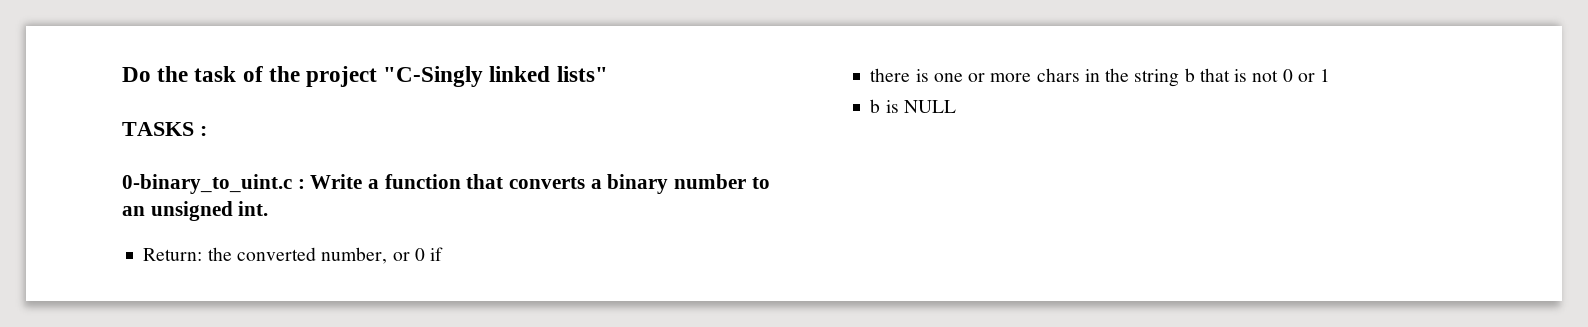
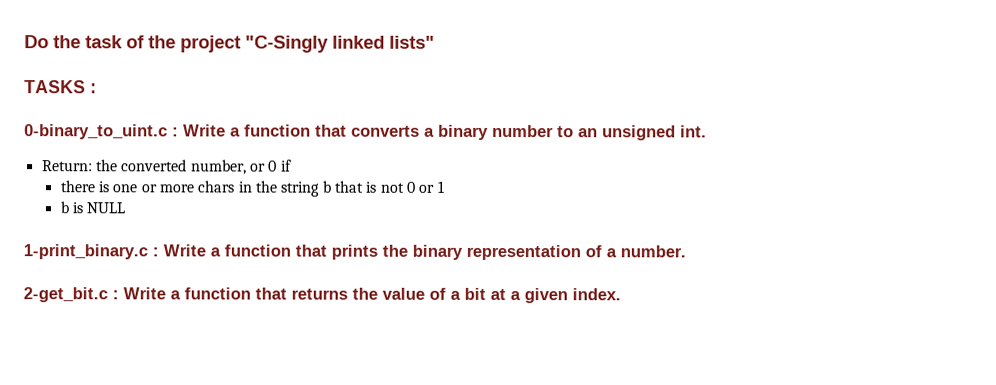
+ 1-print_binary.c : Write a function that prints the binary representation of a number.
+ 2-get_bit.c : Write a function that returns the value of a bit at a given index.

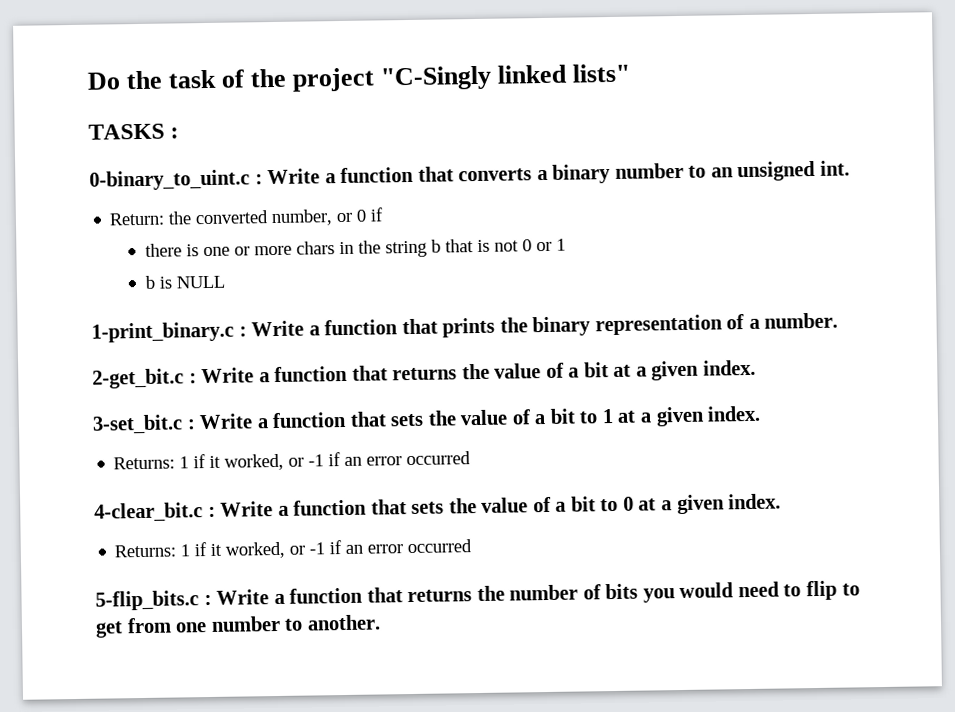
+ 3-set_bit.c : Write a function that sets the value of a bit to 1 at a given index.
+ Returns: 1 if it worked, or -1 if an error occurred
+ 4-clear_bit.c : Write a function that sets the value of a bit to 0 at a given index.
+ Returns: 1 if it worked, or -1 if an error occurred
+ 5-flip_bits.c : Write a function that returns the number of bits you would need to flip to get from one number to another.

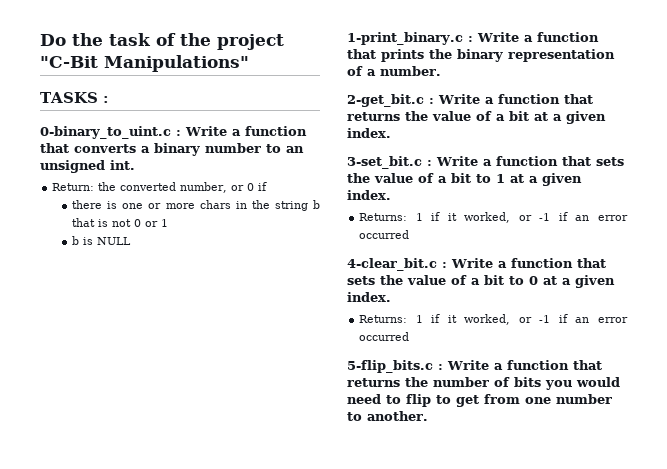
- Do the task of the project "C-Singly linked lists"
+ Do the task of the project "C-Bit Manipulations"

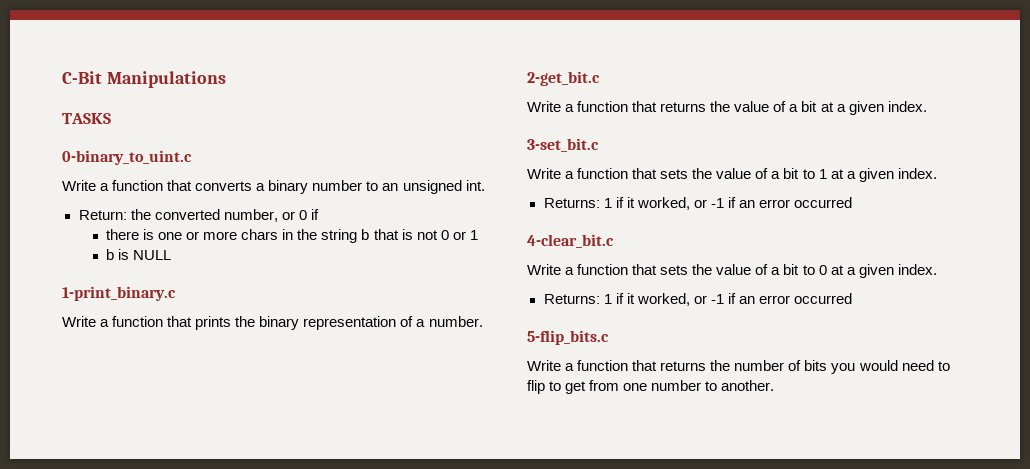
- Do the task of the project "C-Bit Manipulations"
+ C-Bit Manipulations
- TASKS :
+ TASKS
- 0-binary_to_uint.c : Write a function that converts a binary number to an unsigned int.
+ 0-binary_to_uint.c
+ Write a function that converts a binary number to an unsigned int.
- 1-print_binary.c : Write a function that prints the binary representation of a number.
+ 1-print_binary.c
+ Write a function that prints the binary representation of a number.
- 2-get_bit.c : Write a function that returns the value of a bit at a given index.
+ 2-get_bit.c
+ Write a function that returns the value of a bit at a given index.
- 3-set_bit.c : Write a function that sets the value of a bit to 1 at a given index.
+ 3-set_bit.c
+ Write a function that sets the value of a bit to 1 at a given index.
- 4-clear_bit.c : Write a function that sets the value of a bit to 0 at a given index.
+ 4-clear_bit.c
+ Write a function that sets the value of a bit to 0 at a given index.
- 5-flip_bits.c : Write a function that returns the number of bits you would need to flip to get from one number to another.
+ 5-flip_bits.c
+ Write a function that returns the number of bits you would need to flip to get from one number to another.

